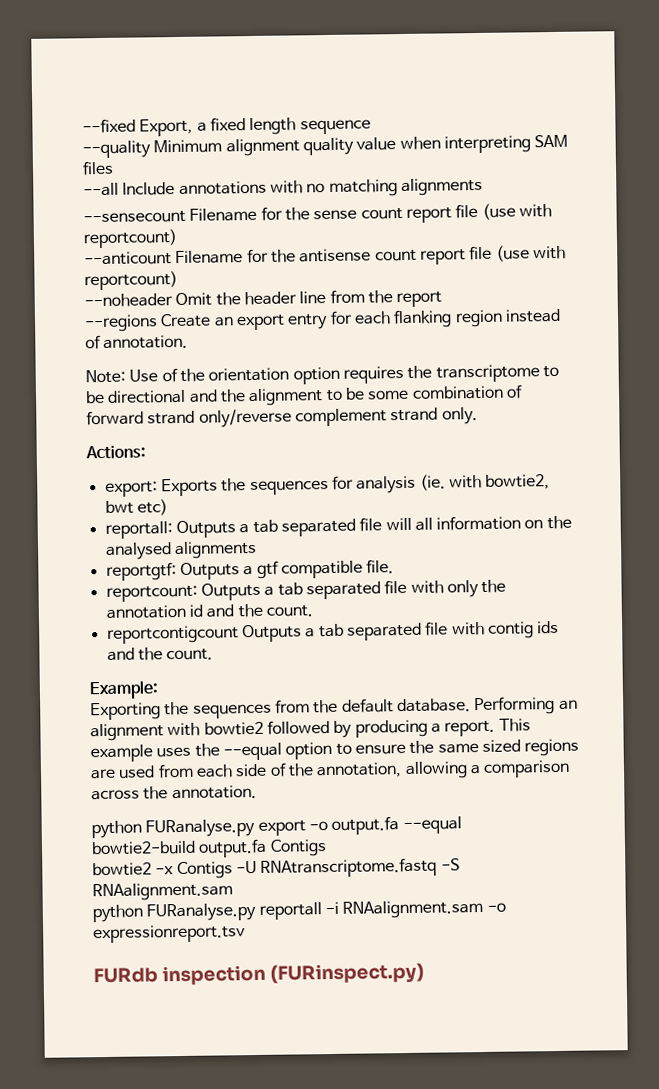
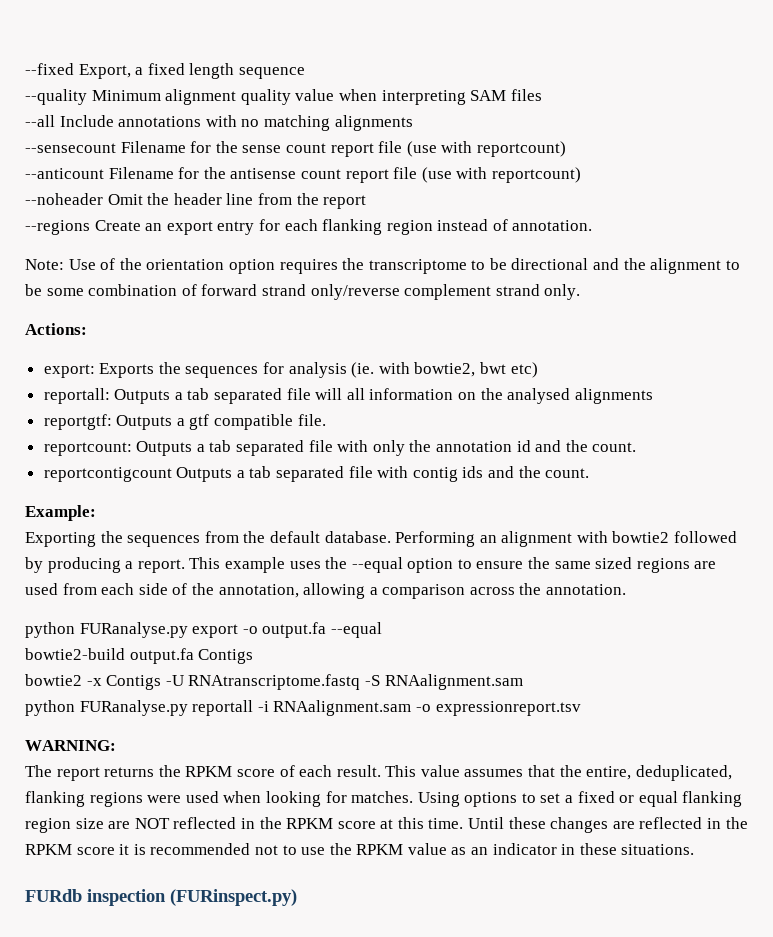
+ WARNING:
+ The report returns the RPKM score of each result. This value assumes that the entire, deduplicated, flanking regions were used when looking for matches. Using options to set a fixed or equal flanking region size are NOT reflected in the RPKM score at this time. Until these changes are reflected in the RPKM score it is recommended not to use the RPKM value as an indicator in these situations.

